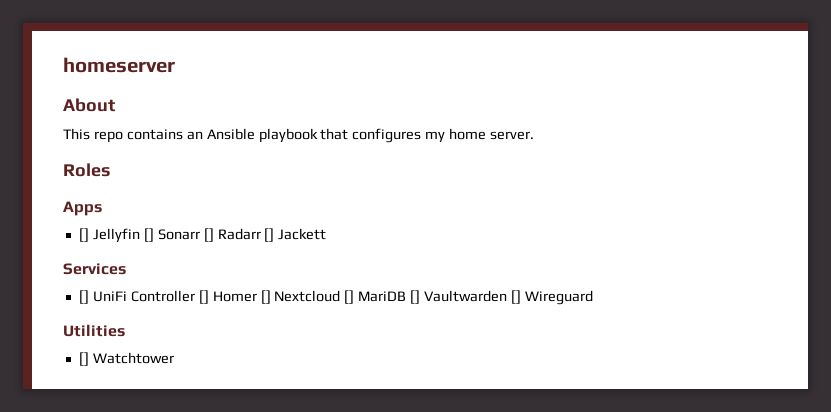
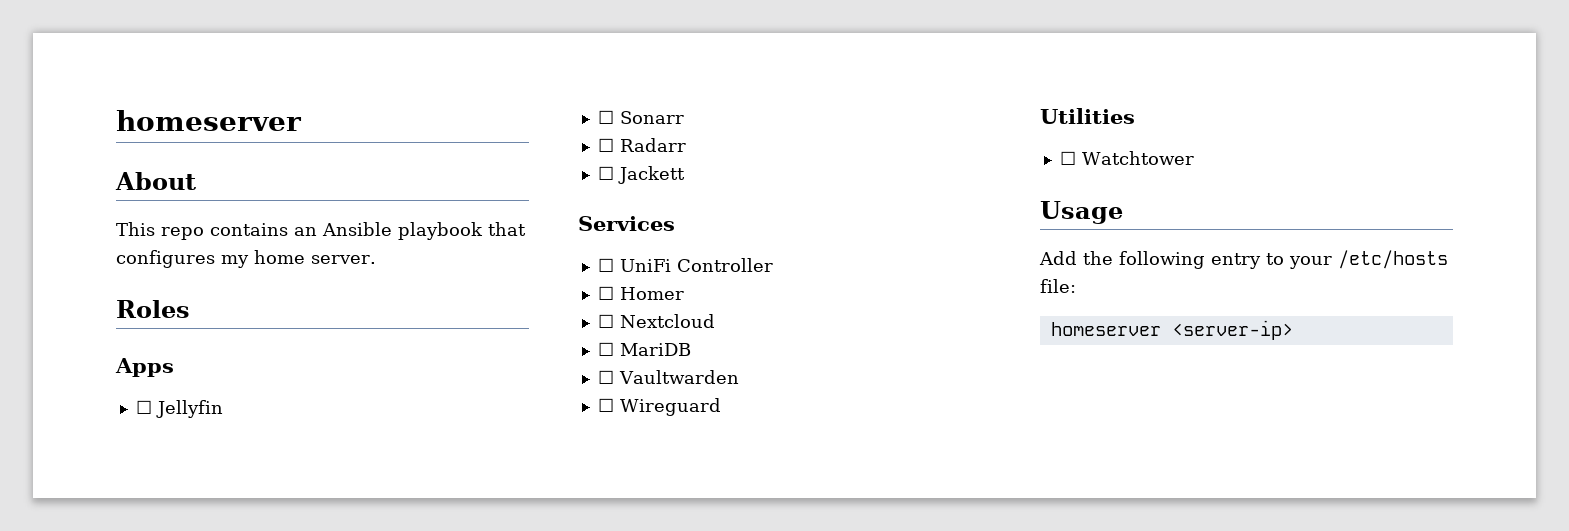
- [] Jellyfin [] Sonarr [] Radarr [] Jackett
+ ☐ Jellyfin
+ ☐ Sonarr
+ ☐ Radarr
+ ☐ Jackett
- [] UniFi Controller [] Homer [] Nextcloud [] MariDB [] Vaultwarden [] Wireguard
+ ☐ UniFi Controller
+ ☐ Homer
+ ☐ Nextcloud
+ ☐ MariDB
+ ☐ Vaultwarden
+ ☐ Wireguard
- [] Watchtower
+ ☐ Watchtower
+ Usage
+ Add the following entry to your /etc/hosts file:
+ homeserver <server-ip>

